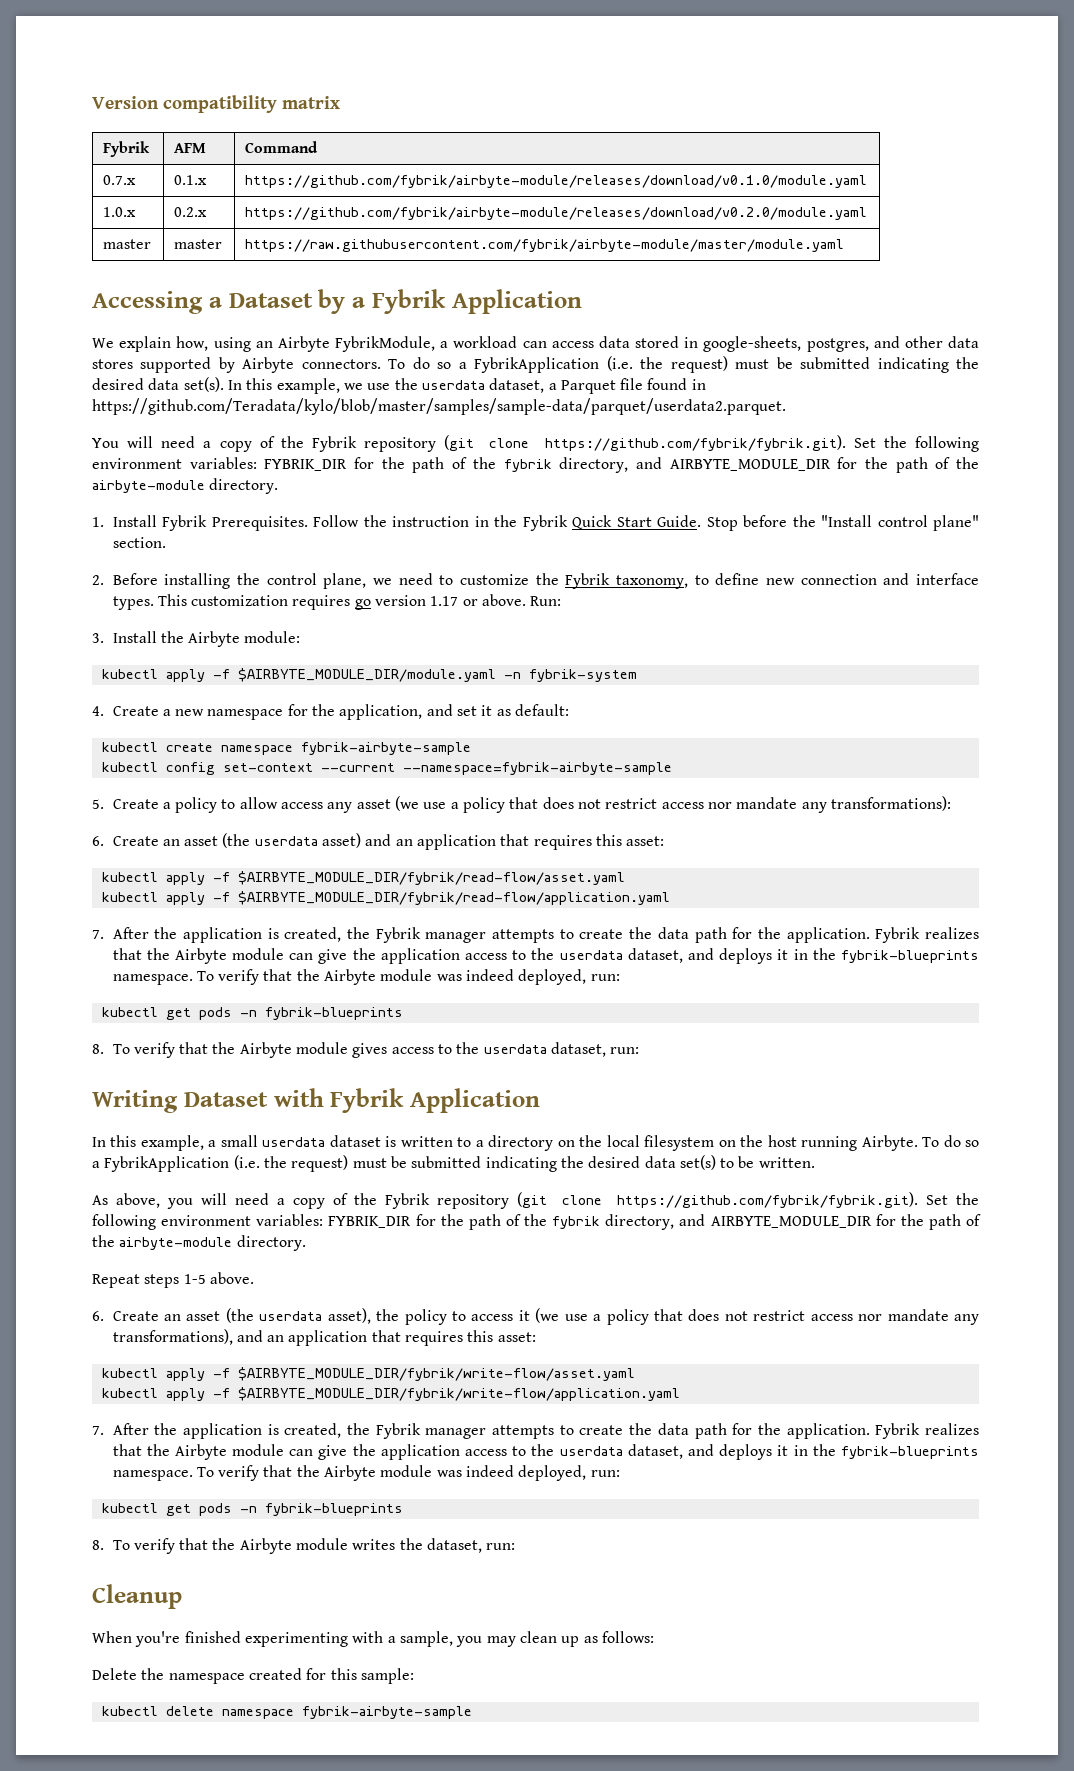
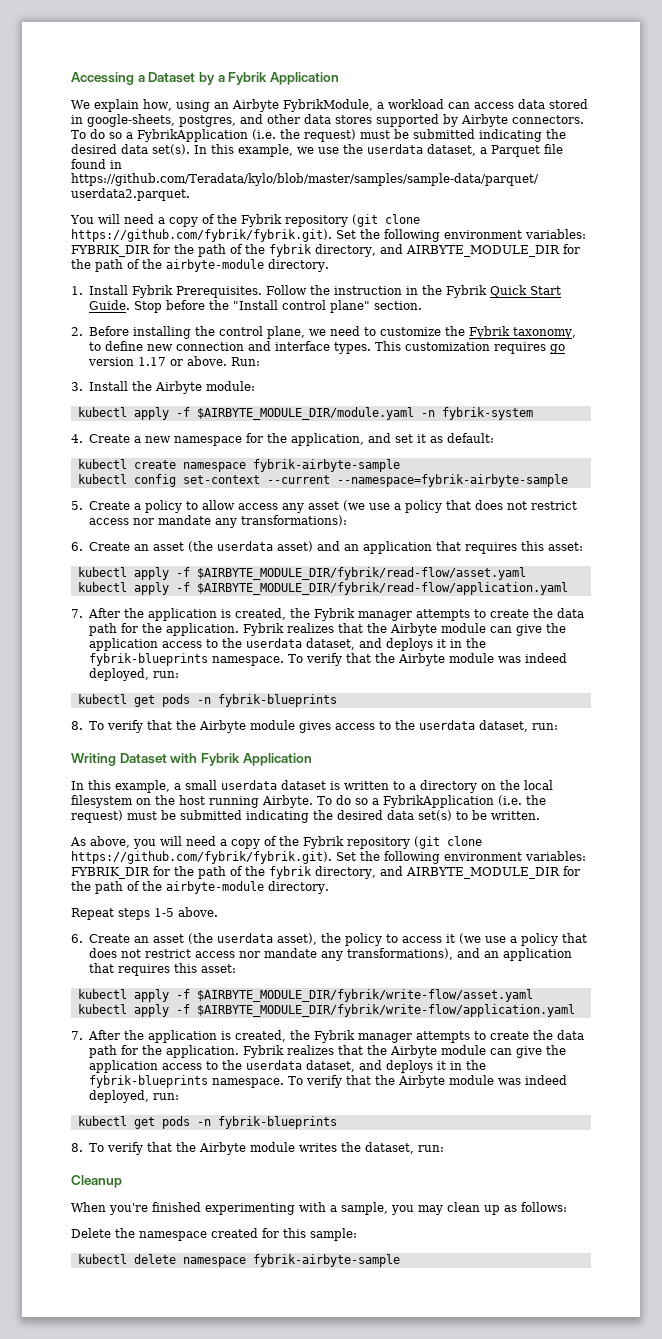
- Version compatibility matrix
- Fybrik | AFM | Command
- 0.7.x | 0.1.x | https://github.com/fybrik/airbyte-module/releases/download/v0.1.0/module.yaml
- 1.0.x | 0.2.x | https://github.com/fybrik/airbyte-module/releases/download/v0.2.0/module.yaml
- master | master | https://raw.githubusercontent.com/fybrik/airbyte-module/master/module.yaml

